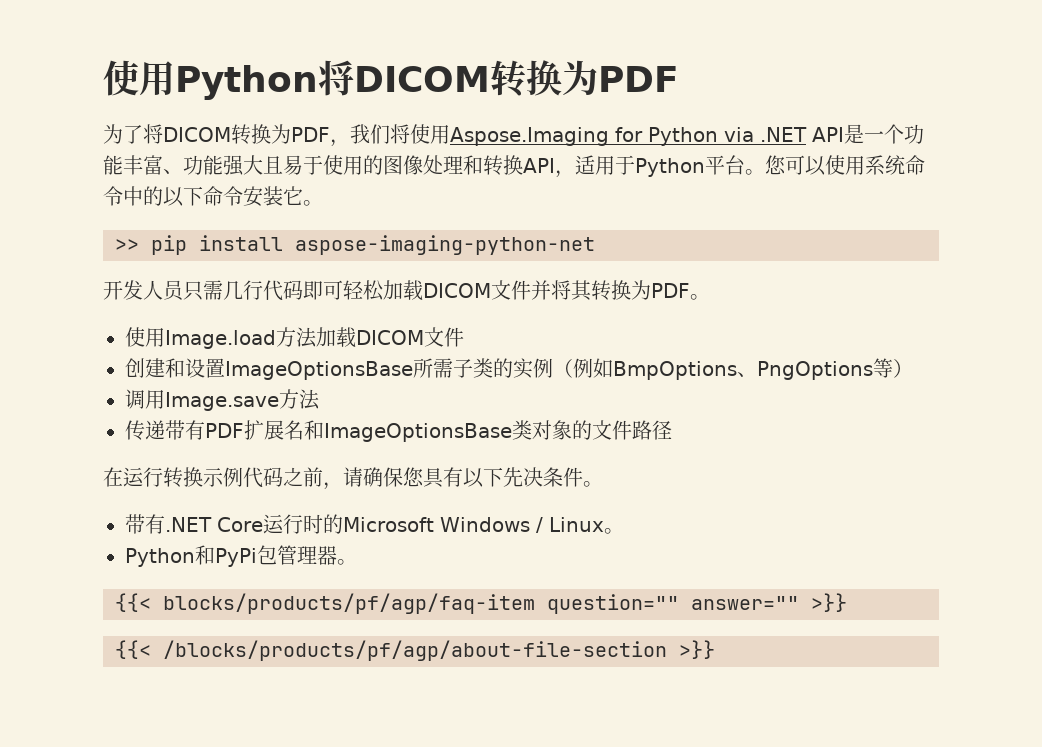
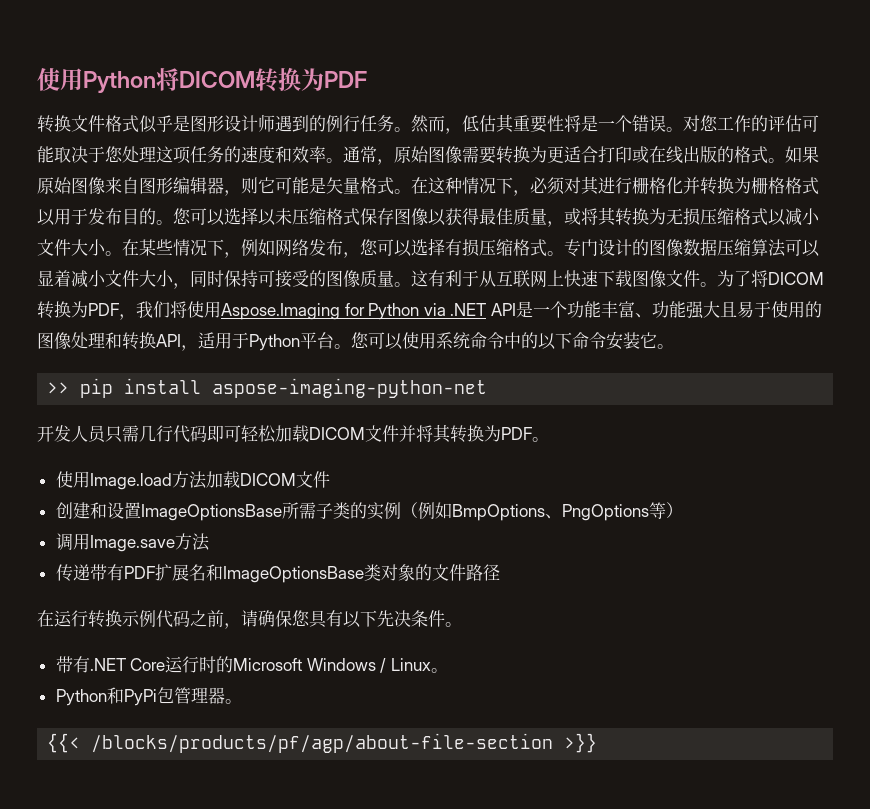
+ 转换文件格式似乎是图形设计师遇到的例行任务。然而，低估其重要性将是一个错误。对您工作的评估可能取决于您处理这项任务的速度和效率。通常，原始图像需要转换为更适合打印或在线出版的格式。如果原始图像来自图形编辑器，则它可能是矢量格式。在这种情况下，必须对其进行栅格化并转换为栅格格式以用于发布目的。您可以选择以未压缩格式保存图像以获得最佳质量，或将其转换为无损压缩格式以减小文件大小。在某些情况下，例如网络发布，您可以选择有损压缩格式。专门设计的图像数据压缩算法可以显着减小文件大小，同时保持可接受的图像质量。这有利于从互联网上快速下载图像文件。
- {{< blocks/products/pf/agp/faq-item question="" answer="" >}}

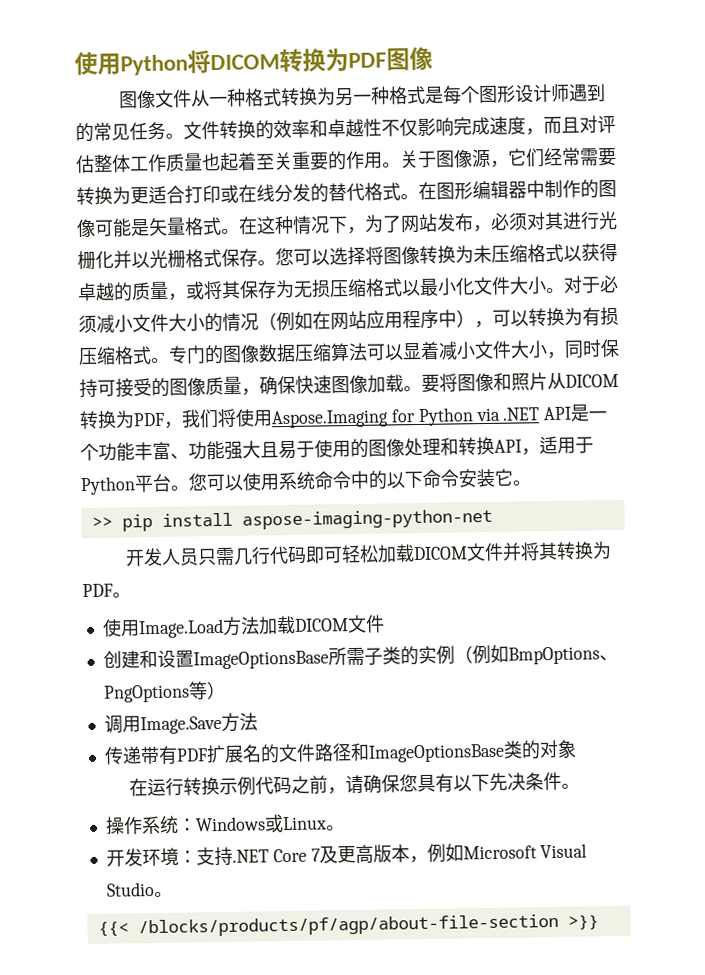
- 使用Python将DICOM转换为PDF
- 转换文件格式似乎是图形设计师遇到的例行任务。然而，低估其重要性将是一个错误。对您工作的评估可能取决于您处理这项任务的速度和效率。通常，原始图像需要转换为更适合打印或在线出版的格式。如果原始图像来自图形编辑器，则它可能是矢量格式。
+ 使用Python将DICOM转换为PDF图像
+ 图像文件从一种格式转换为另一种格式是每个图形设计师遇到的常见任务。文件转换的效率和卓越性不仅影响完成速度，而且对评估整体工作质量也起着至关重要的作用。关于图像源，它们经常需要转换为更适合打印或在线分发的替代格式。在图形编辑器中制作的图像可能是矢量格式。
- 在这种情况下，必须对其进行栅格化并转换为栅格格式以用于发布目的。您可以选择以未压缩格式保存图像以获得最佳质量，或将其转换为无损压缩格式以减小文件大小。在某些情况下，例如网络发布，您可以选择有损压缩格式。
+ 在这种情况下，为了网站发布，必须对其进行光栅化并以光栅格式保存。您可以选择将图像转换为未压缩格式以获得卓越的质量，或将其保存为无损压缩格式以最小化文件大小。对于必须减小文件大小的情况（例如在网站应用程序中），可以转换为有损压缩格式。
- 专门设计的图像数据压缩算法可以显着减小文件大小，同时保持可接受的图像质量。这有利于从互联网上快速下载图像文件。为了将DICOM转换为PDF，我们将使用Aspose.Imaging for Python via .NET API是一个功能丰富、功能强大且易于使用的图像处理和转换API，适用于Python平台。
+ 专门的图像数据压缩算法可以显着减小文件大小，同时保持可接受的图像质量，确保快速图像加载。要将图像和照片从DICOM转换为PDF，我们将使用Aspose.Imaging for Python via .NET API是一个功能丰富、功能强大且易于使用的图像处理和转换API，适用于Python平台。
- 使用Image.load方法加载DICOM文件
+ 使用Image.Load方法加载DICOM文件
- 调用Image.save方法
+ 调用Image.Save方法
- 传递带有PDF扩展名和ImageOptionsBase类对象的文件路径
+ 传递带有PDF扩展名的文件路径和ImageOptionsBase类的对象
- 带有.NET Core运行时的Microsoft Windows / Linux。
- Python和PyPi包管理器。
+ 操作系统：Windows或Linux。
+ 开发环境：支持.NET Core 7及更高版本，例如Microsoft Visual Studio。

